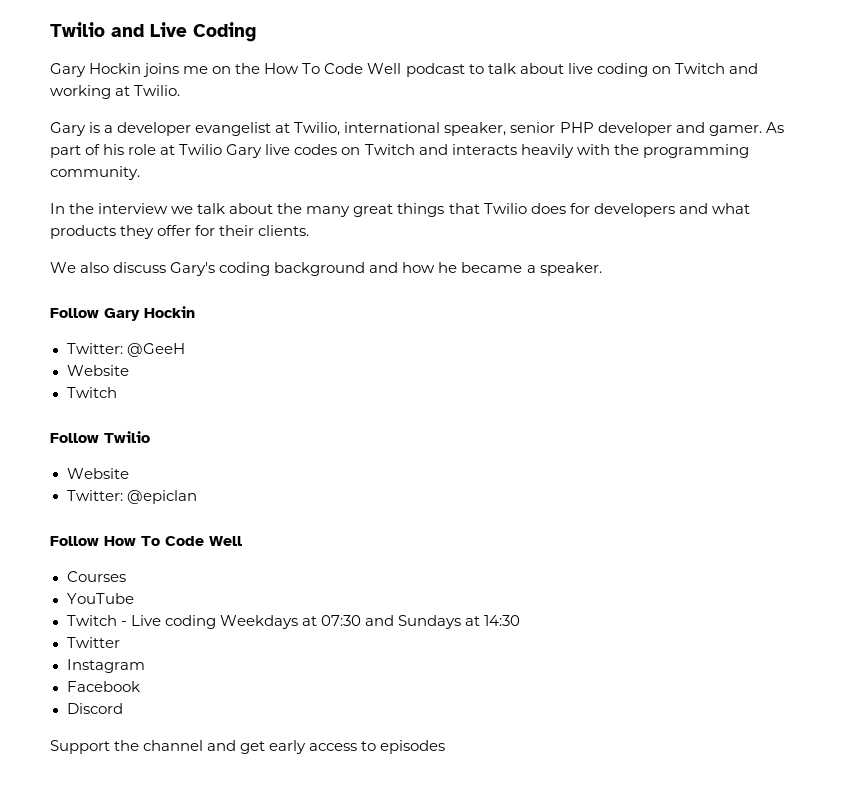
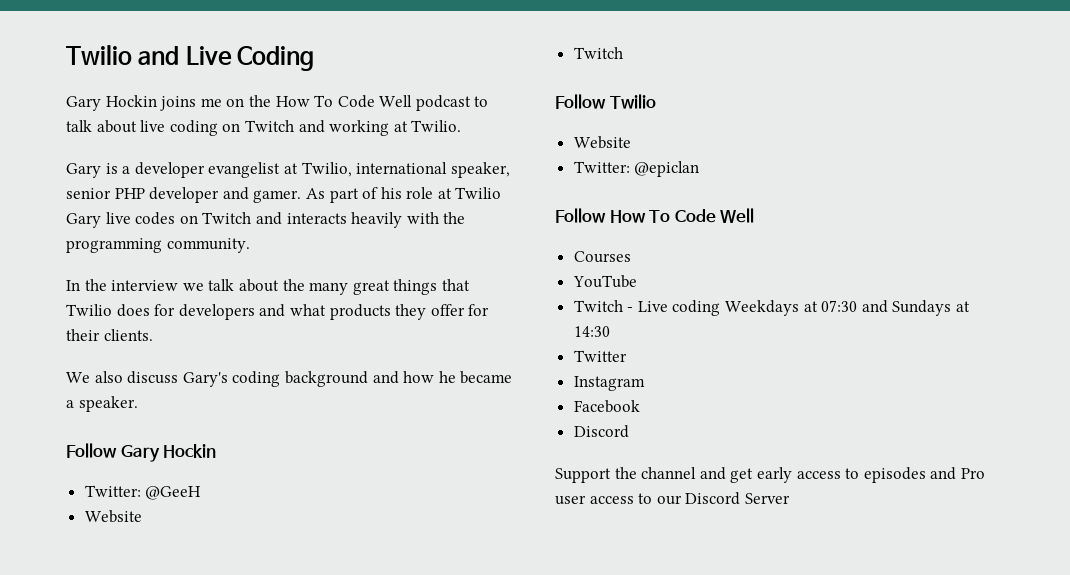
- Support the channel and get early access to episodes
+ Support the channel and get early access to episodes and Pro user access to our Discord Server

